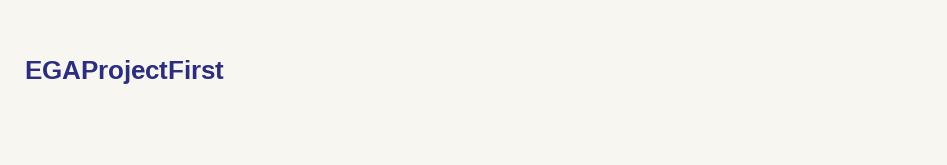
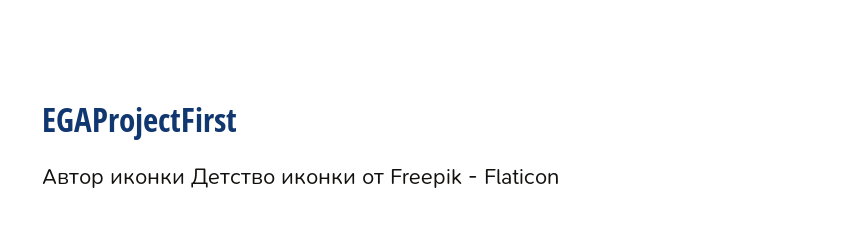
+ Автор иконки Детство иконки от Freepik - Flaticon

